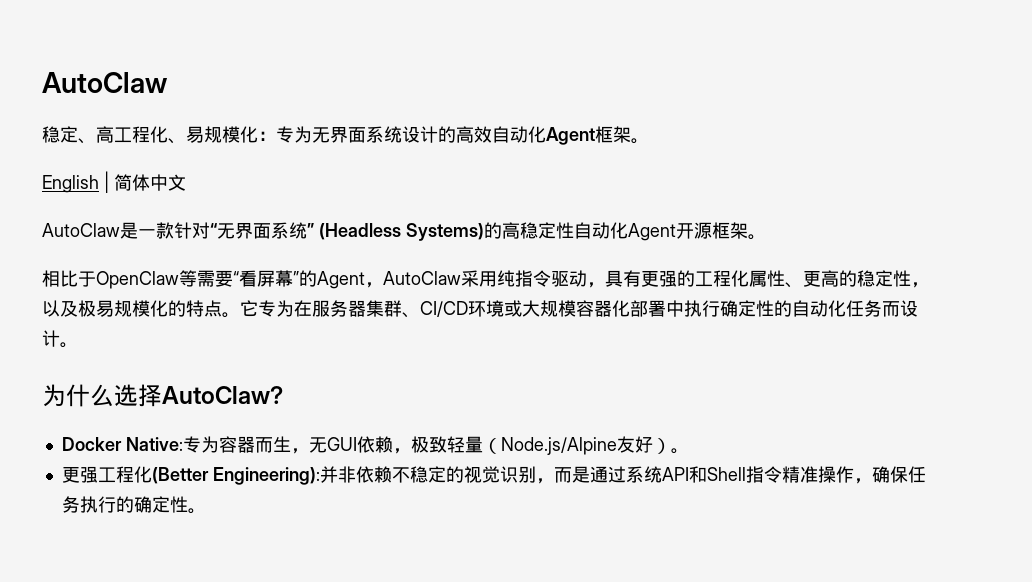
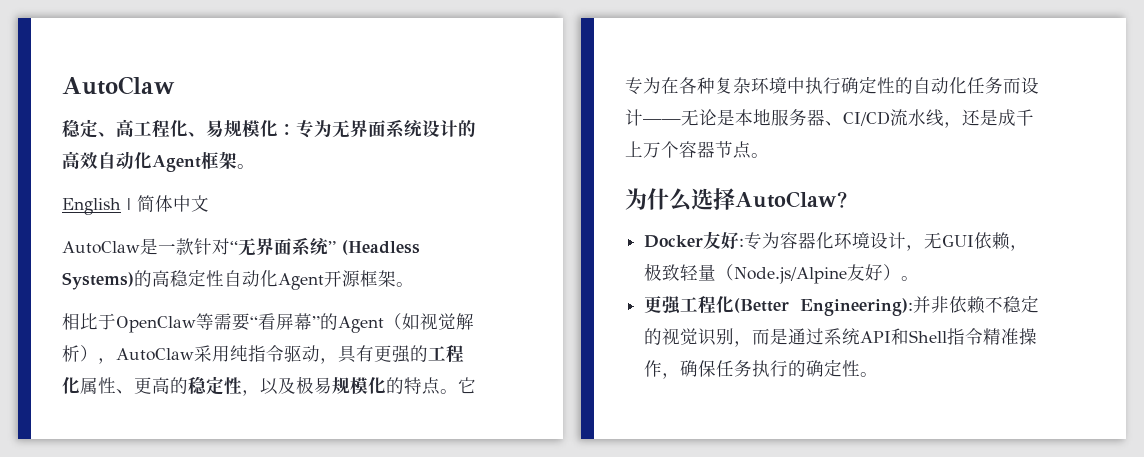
- 相比于OpenClaw等需要“看屏幕”的Agent，AutoClaw采用纯指令驱动，具有更强的工程化属性、更高的稳定性，以及极易规模化的特点。
+ 相比于OpenClaw等需要“看屏幕”的Agent（如视觉解析），AutoClaw采用纯指令驱动，具有更强的工程化属性、更高的稳定性，以及极易规模化的特点。
- 它专为在服务器集群、CI/CD环境或大规模容器化部署中执行确定性的自动化任务而设计。
+ 它专为在各种复杂环境中执行确定性的自动化任务而设计——无论是本地服务器、CI/CD流水线，还是成千上万个容器节点。
- Docker Native:专为容器而生，无GUI依赖，极致轻量（Node.js/Alpine友好）。
+ Docker友好:专为容器化环境设计，无GUI依赖，极致轻量（Node.js/Alpine友好）。

